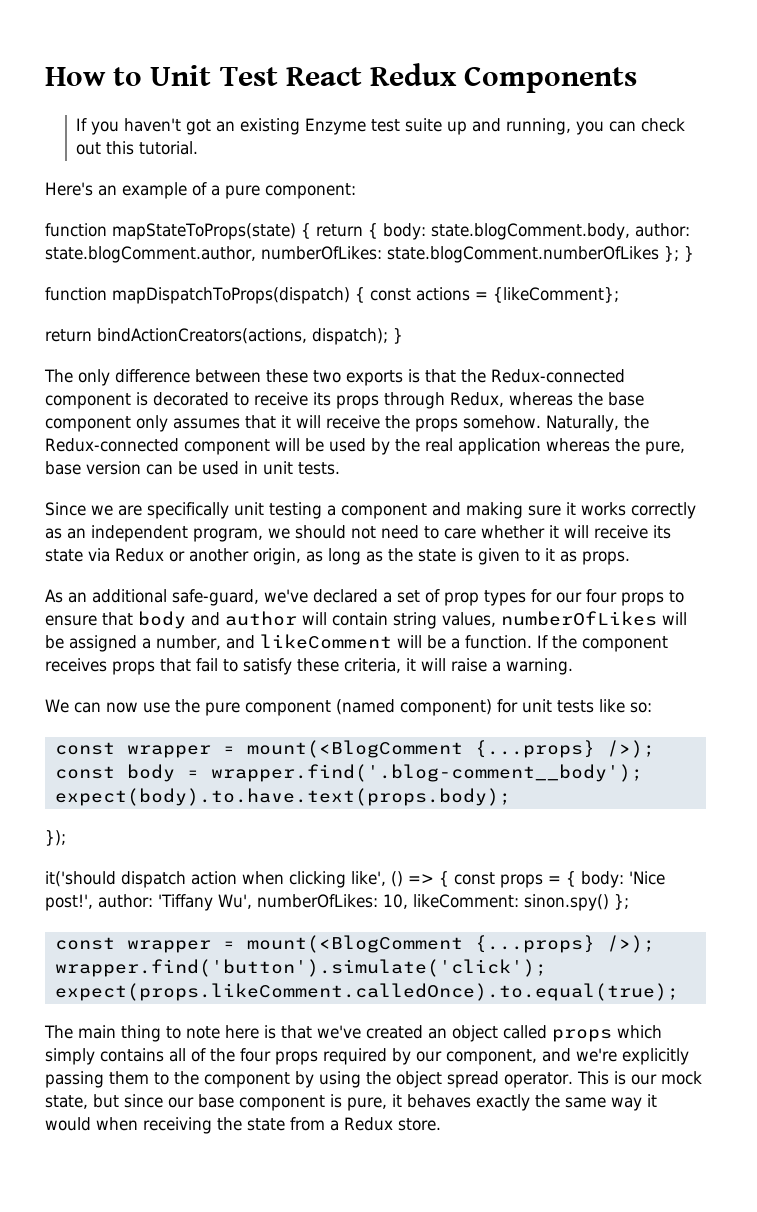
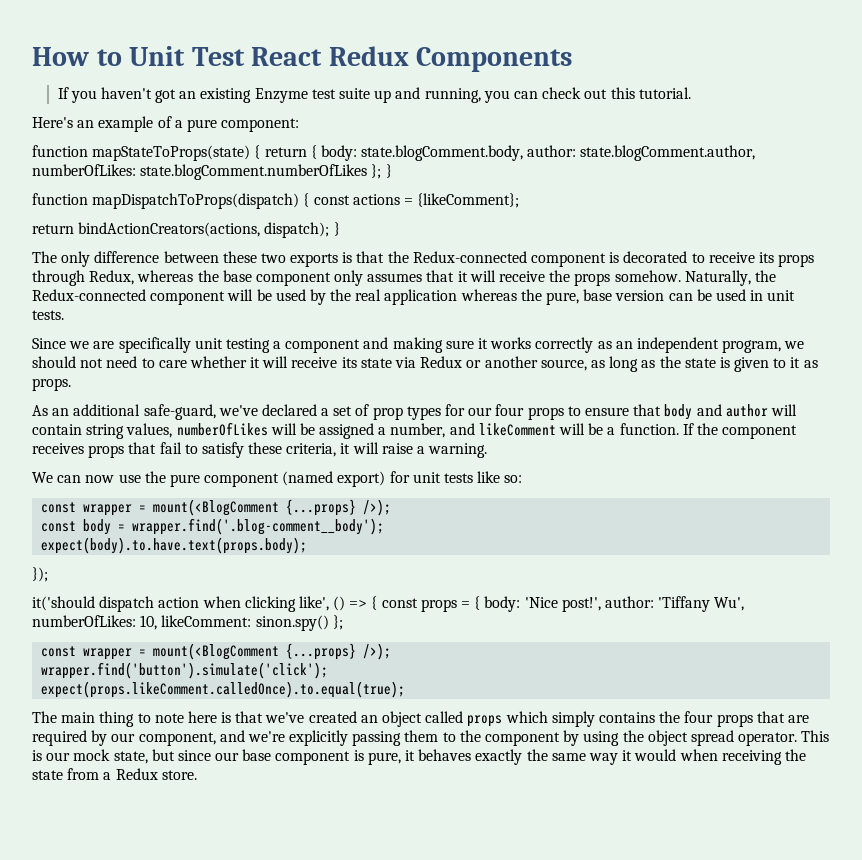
- Since we are specifically unit testing a component and making sure it works correctly as an independent program, we should not need to care whether it will receive its state via Redux or another origin, as long as the state is given to it as props.
+ Since we are specifically unit testing a component and making sure it works correctly as an independent program, we should not need to care whether it will receive its state via Redux or another source, as long as the state is given to it as props.
- We can now use the pure component (named component) for unit tests like so:
+ We can now use the pure component (named export) for unit tests like so:
- The main thing to note here is that we've created an object called props which simply contains all of the four props required by our component, and we're explicitly passing them to the component by using the object spread operator.
+ The main thing to note here is that we've created an object called props which simply contains the four props that are required by our component, and we're explicitly passing them to the component by using the object spread operator.

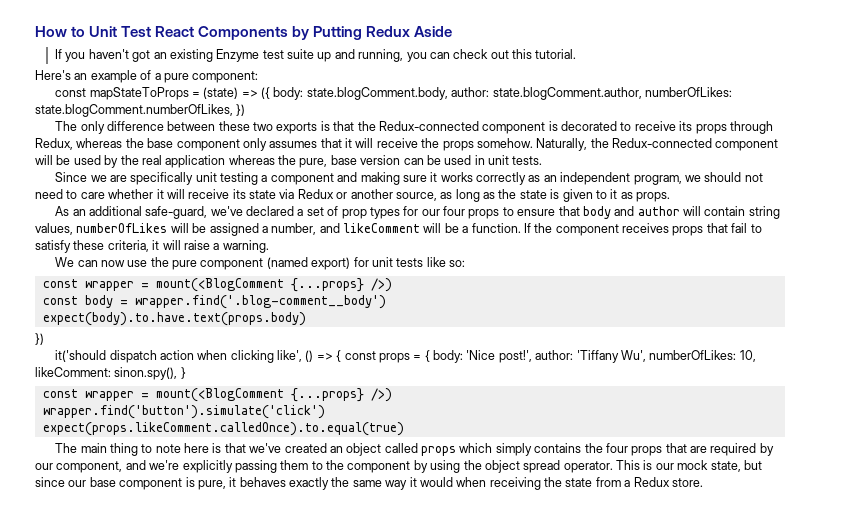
- How to Unit Test React Redux Components
+ How to Unit Test React Components by Putting Redux Aside
- function mapStateToProps(state) { return { body: state.blogComment.body, author: state.blogComment.author, numberOfLikes: state.blogComment.numberOfLikes }; }
- function mapDispatchToProps(dispatch) { const actions = {likeComment};
- return bindActionCreators(actions, dispatch); }
+ const mapStateToProps = (state) => ({ body: state.blogComment.body, author: state.blogComment.author, numberOfLikes: state.blogComment.numberOfLikes, })
  We can now use the pure component (named export) for unit tests like so:
- const wrapper = mount(<BlogComment {...props} />);
+ const wrapper = mount(<BlogComment {...props} />)
- const body = wrapper.find('.blog-comment__body');
- expect(body).to.have.text(props.body);
- });
+ const body = wrapper.find('.blog-comment__body')
+ expect(body).to.have.text(props.body)
+ })
- it('should dispatch action when clicking like', () => { const props = { body: 'Nice post!', author: 'Tiffany Wu', numberOfLikes: 10, likeComment: sinon.spy() };
- const wrapper = mount(<BlogComment {...props} />);
- wrapper.find('button').simulate('click');
- expect(props.likeComment.calledOnce).to.equal(true);
+ it('should dispatch action when clicking like', () => { const props = { body: 'Nice post!', author: 'Tiffany Wu', numberOfLikes: 10, likeComment: sinon.spy(), }
+ const wrapper = mount(<BlogComment {...props} />)
+ wrapper.find('button').simulate('click')
+ expect(props.likeComment.calledOnce).to.equal(true)

